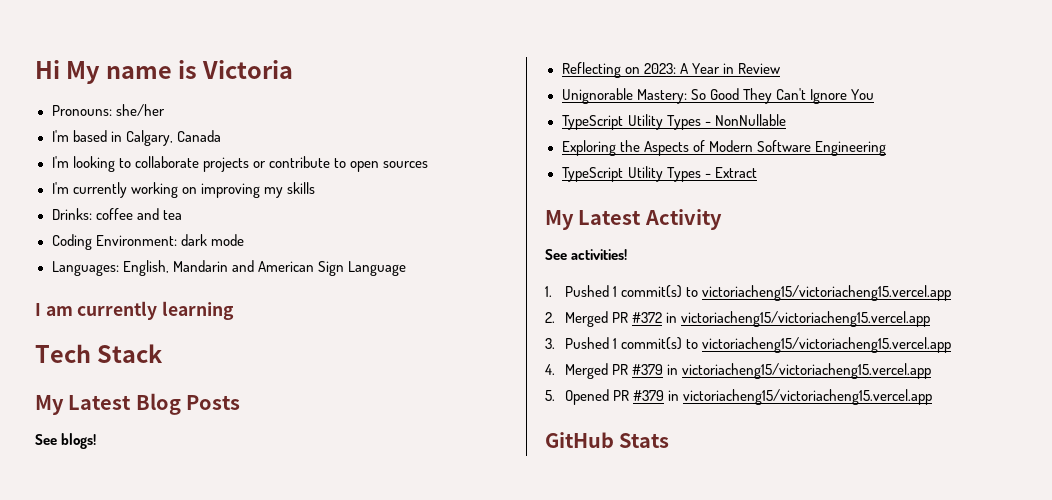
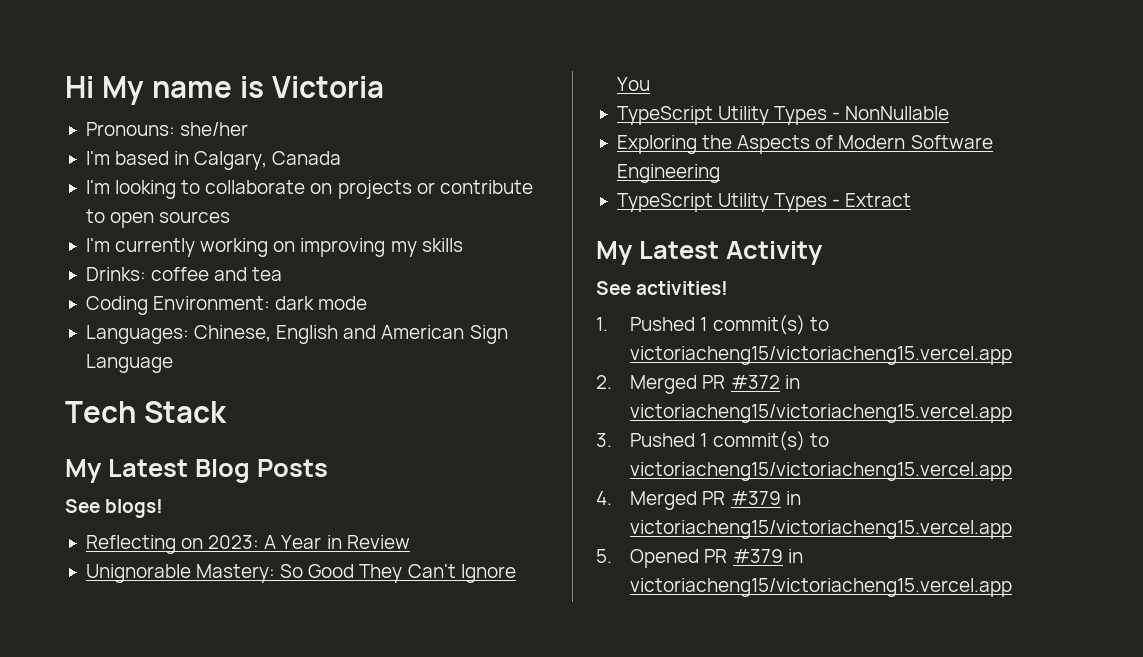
- I'm looking to collaborate projects or contribute to open sources
+ I'm looking to collaborate on projects or contribute to open sources
- Languages: English, Mandarin and American Sign Language
+ Languages: Chinese, English and American Sign Language
- I am currently learning
- GitHub Stats

